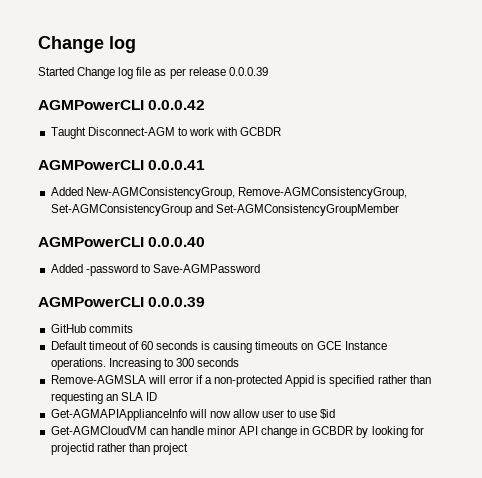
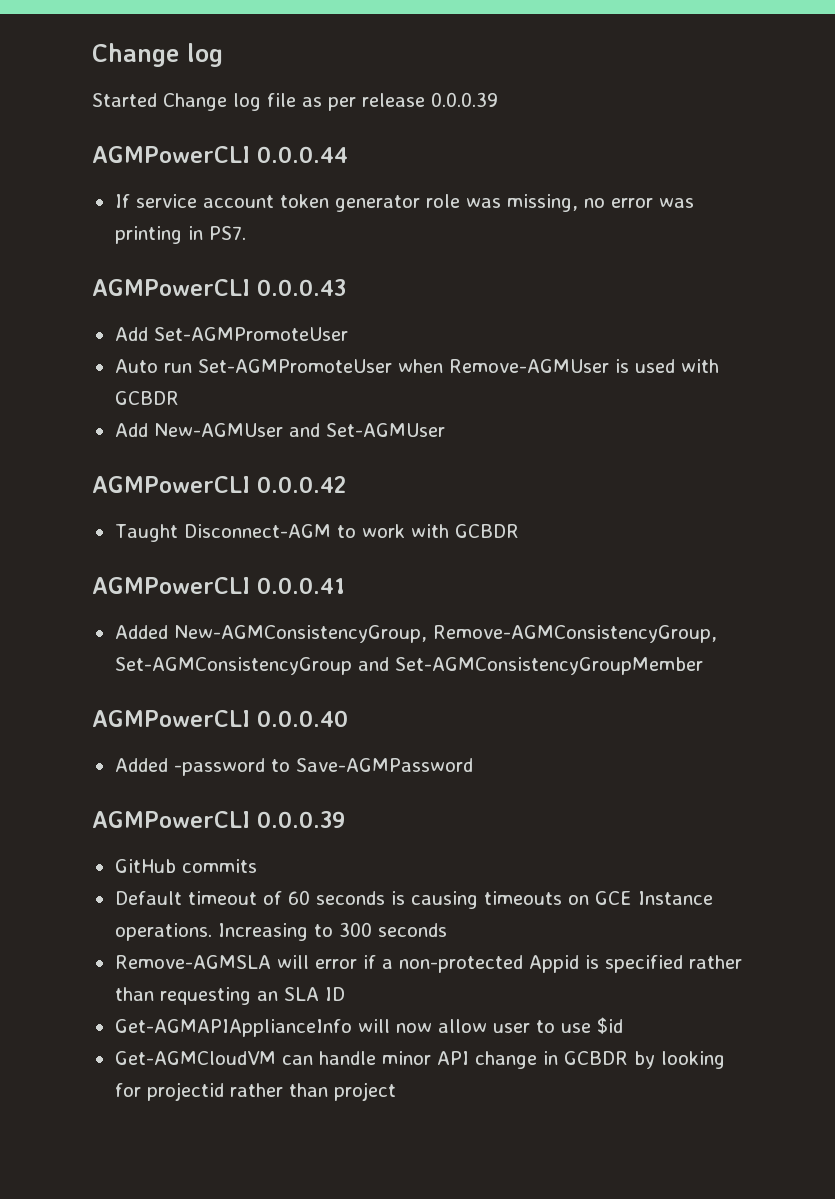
+ AGMPowerCLI 0.0.0.44
+ If service account token generator role was missing, no error was printing in PS7.
+ AGMPowerCLI 0.0.0.43
+ Add Set-AGMPromoteUser
+ Auto run Set-AGMPromoteUser when Remove-AGMUser is used with GCBDR
+ Add New-AGMUser and Set-AGMUser

